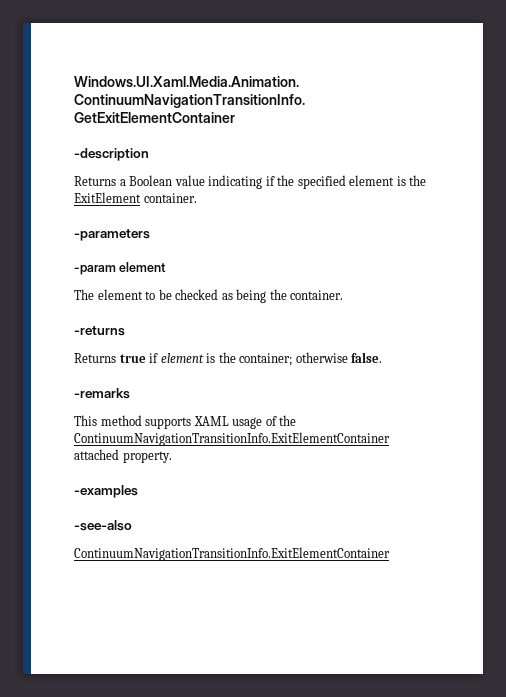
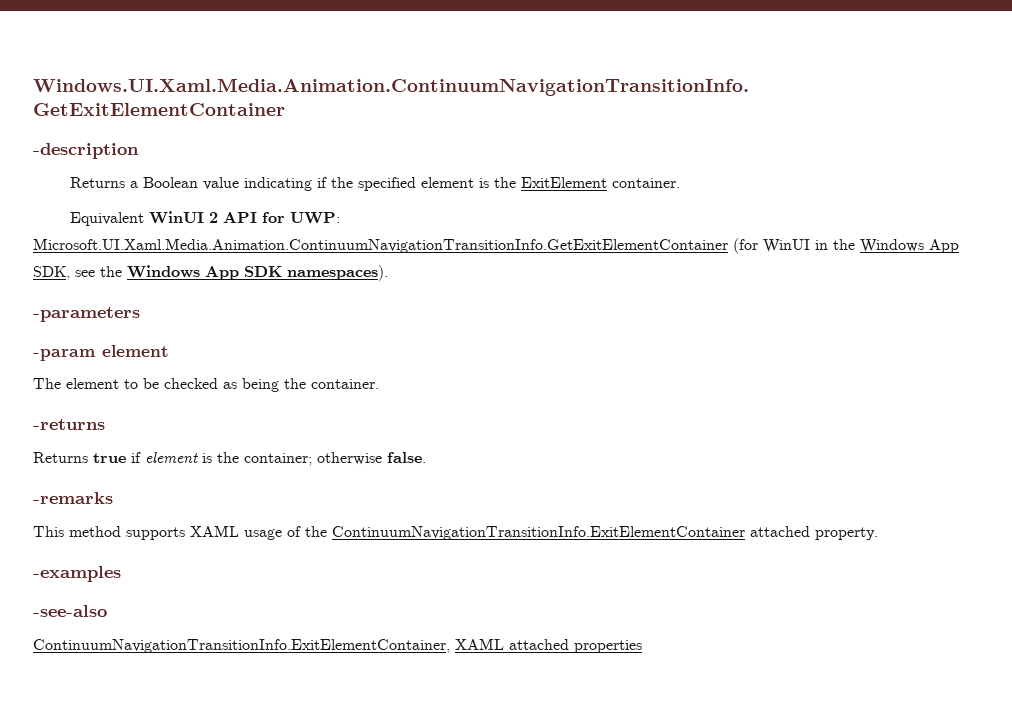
+ Equivalent WinUI 2 API for UWP: Microsoft.UI.Xaml.Media.Animation.ContinuumNavigationTransitionInfo.GetExitElementContainer (for WinUI in the Windows App SDK, see the Windows App SDK namespaces).
  -see-also
- ContinuumNavigationTransitionInfo.ExitElementContainer
+ ContinuumNavigationTransitionInfo.ExitElementContainer, XAML attached properties

